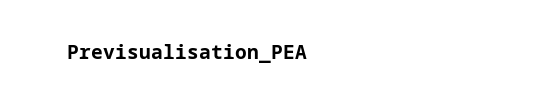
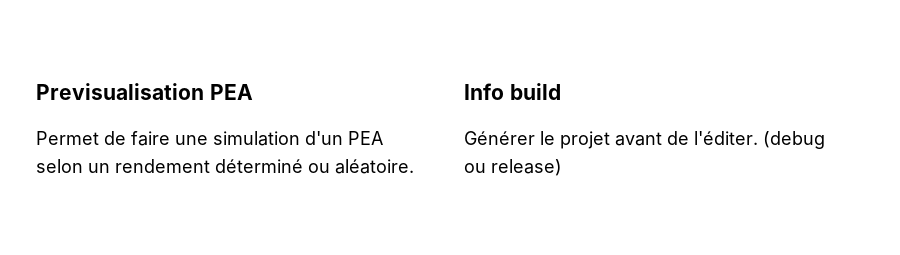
- Previsualisation_PEA
+ Previsualisation PEA
+ Permet de faire une simulation d'un PEA selon un rendement déterminé ou aléatoire.
+ Info build
+ Générer le projet avant de l'éditer. (debug ou release)

